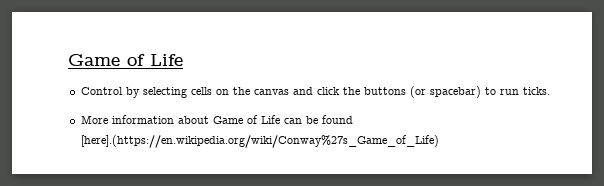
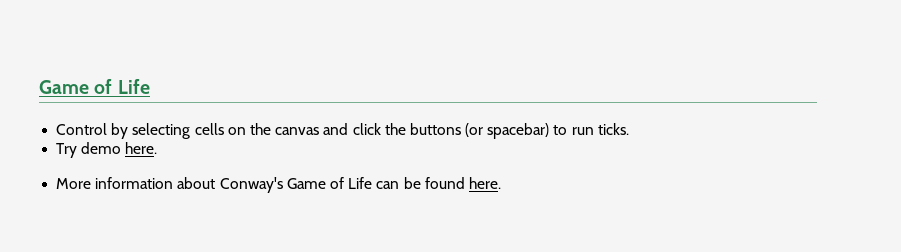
+ Try demo here.
- More information about Game of Life can be found [here].(https://en.wikipedia.org/wiki/Conway%27s_Game_of_Life)
+ More information about Conway's Game of Life can be found here.

